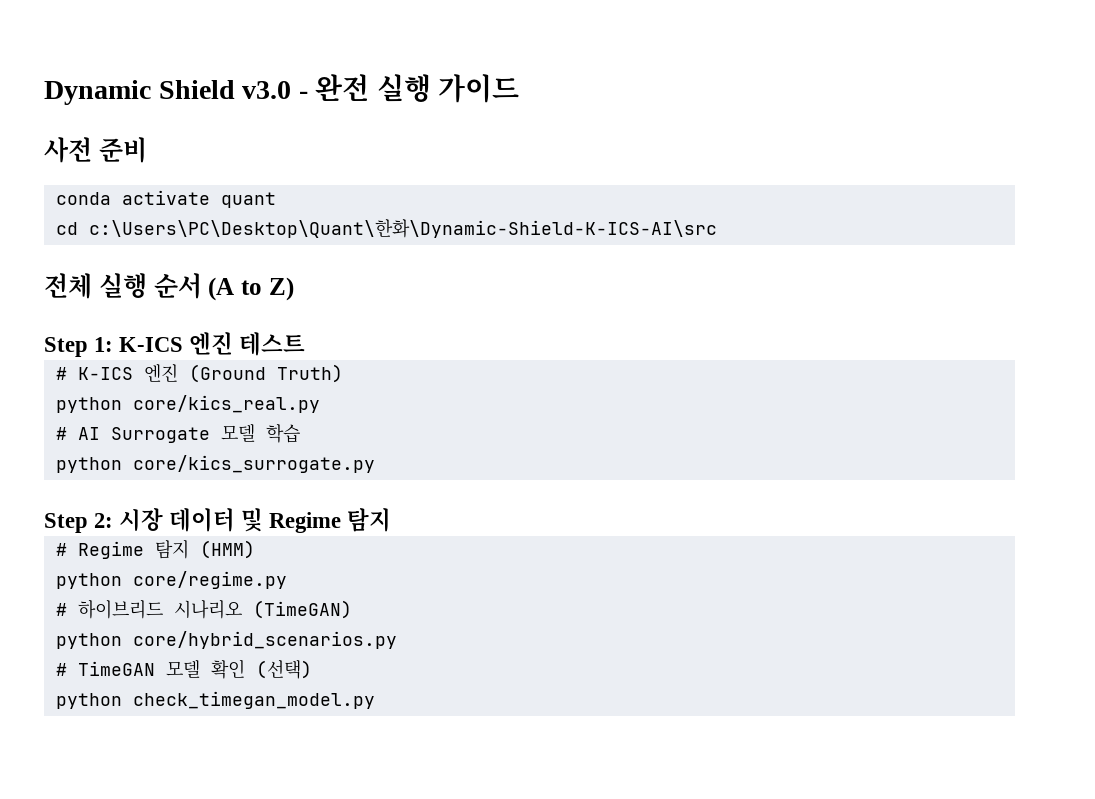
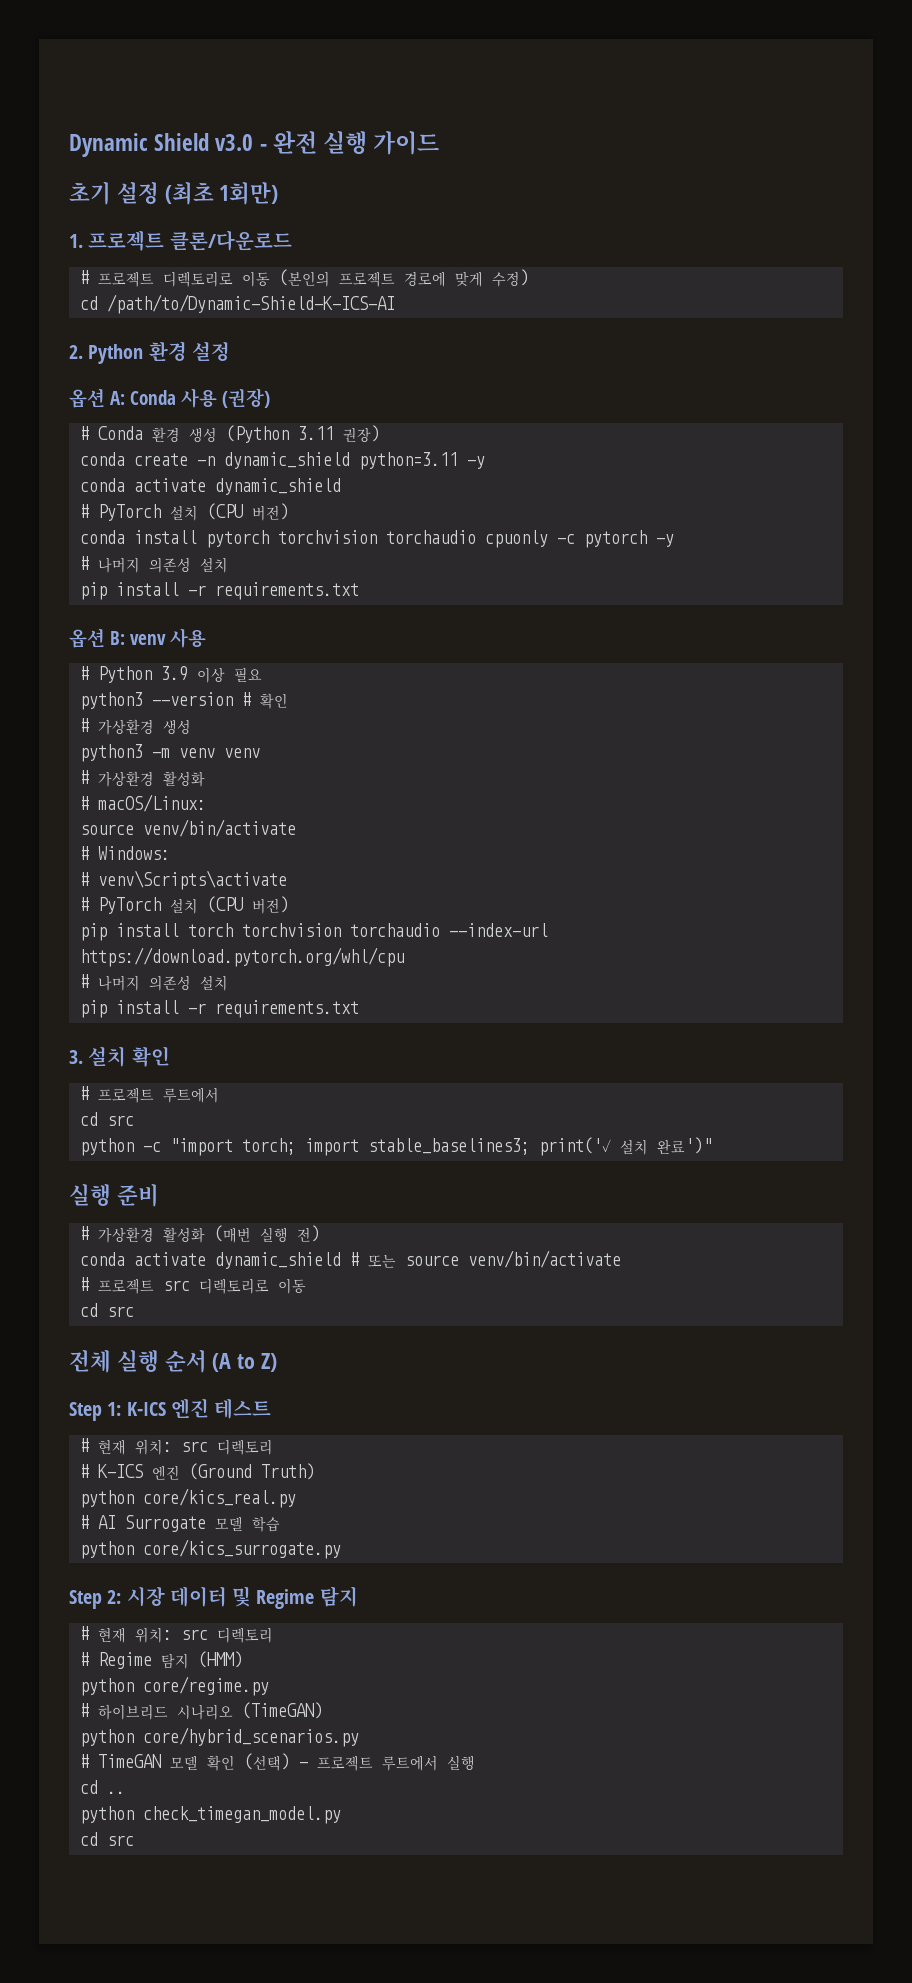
- 사전 준비
- conda activate quant
- cd c:\Users\PC\Desktop\Quant\한화\Dynamic-Shield-K-ICS-AI\src
+ 초기 설정 (최초 1회만)
+ 1. 프로젝트 클론/다운로드
+ # 프로젝트 디렉토리로 이동 (본인의 프로젝트 경로에 맞게 수정)
+ cd /path/to/Dynamic-Shield-K-ICS-AI
+ 2. Python 환경 설정
+ 옵션 A: Conda 사용 (권장)
+ # Conda 환경 생성 (Python 3.11 권장)
+ conda create -n dynamic_shield python=3.11 -y
+ conda activate dynamic_shield
+ # PyTorch 설치 (CPU 버전)
+ conda install pytorch torchvision torchaudio cpuonly -c pytorch -y
+ # 나머지 의존성 설치
+ pip install -r requirements.txt
+ 옵션 B: venv 사용
+ # Python 3.9 이상 필요
+ python3 --version # 확인
+ # 가상환경 생성
+ python3 -m venv venv
+ # 가상환경 활성화
+ # macOS/Linux:
+ source venv/bin/activate
+ # Windows:
+ # venv\Scripts\activate
+ # PyTorch 설치 (CPU 버전)
+ pip install torch torchvision torchaudio --index-url https://download.pytorch.org/whl/cpu
+ # 나머지 의존성 설치
+ pip install -r requirements.txt
+ 3. 설치 확인
+ # 프로젝트 루트에서
+ cd src
+ python -c "import torch; import stable_baselines3; print('✓ 설치 완료')"
+ 실행 준비
+ # 가상환경 활성화 (매번 실행 전)
+ conda activate dynamic_shield # 또는 source venv/bin/activate
+ # 프로젝트 src 디렉토리로 이동
+ cd src
  Step 1: K-ICS 엔진 테스트
+ # 현재 위치: src 디렉토리
  Step 2: 시장 데이터 및 Regime 탐지
+ # 현재 위치: src 디렉토리
- # TimeGAN 모델 확인 (선택)
+ # TimeGAN 모델 확인 (선택) - 프로젝트 루트에서 실행
+ cd ..
  python check_timegan_model.py
+ cd src

